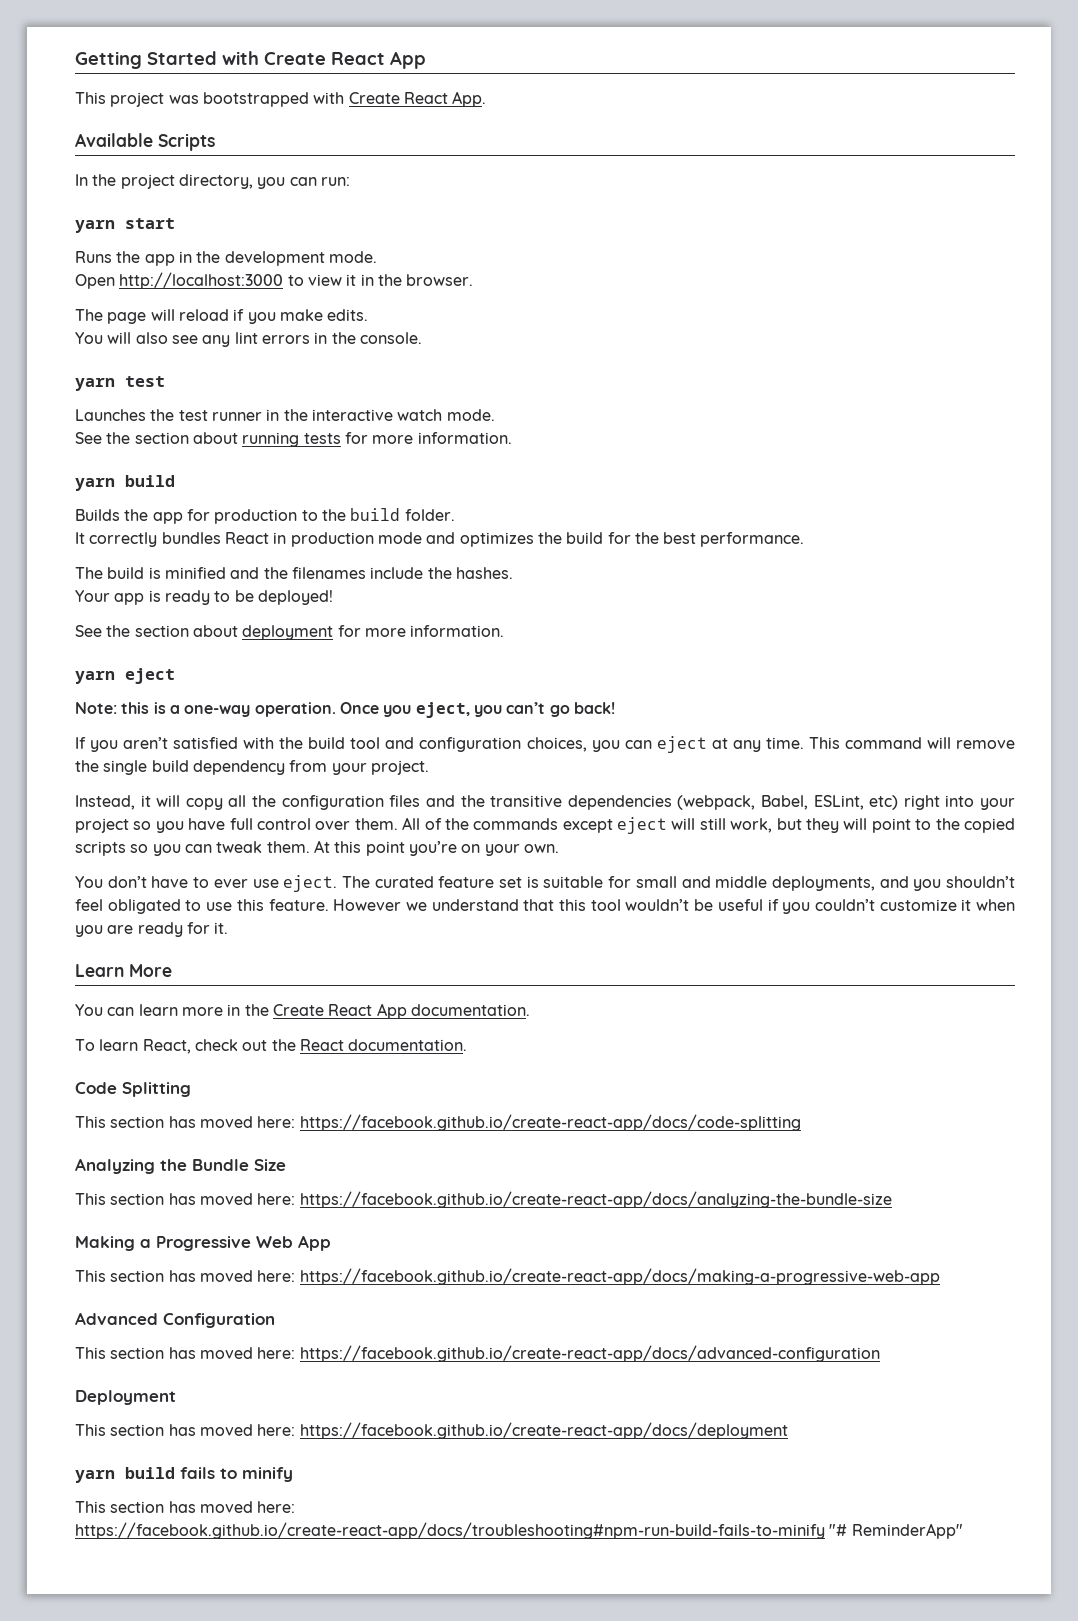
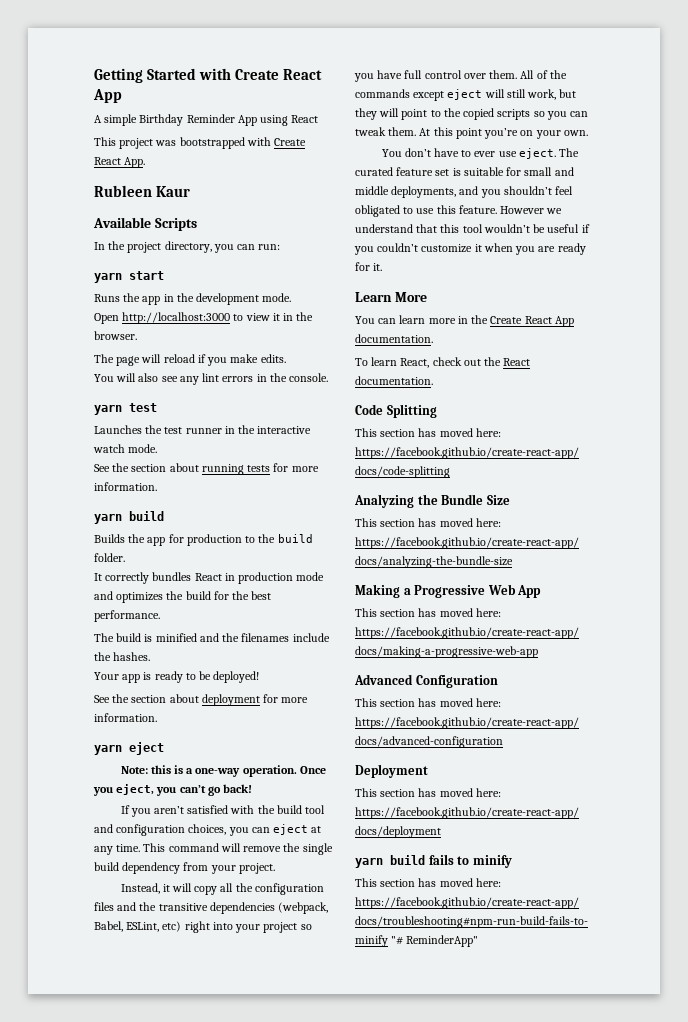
+ A simple Birthday Reminder App using React
+ Rubleen Kaur

